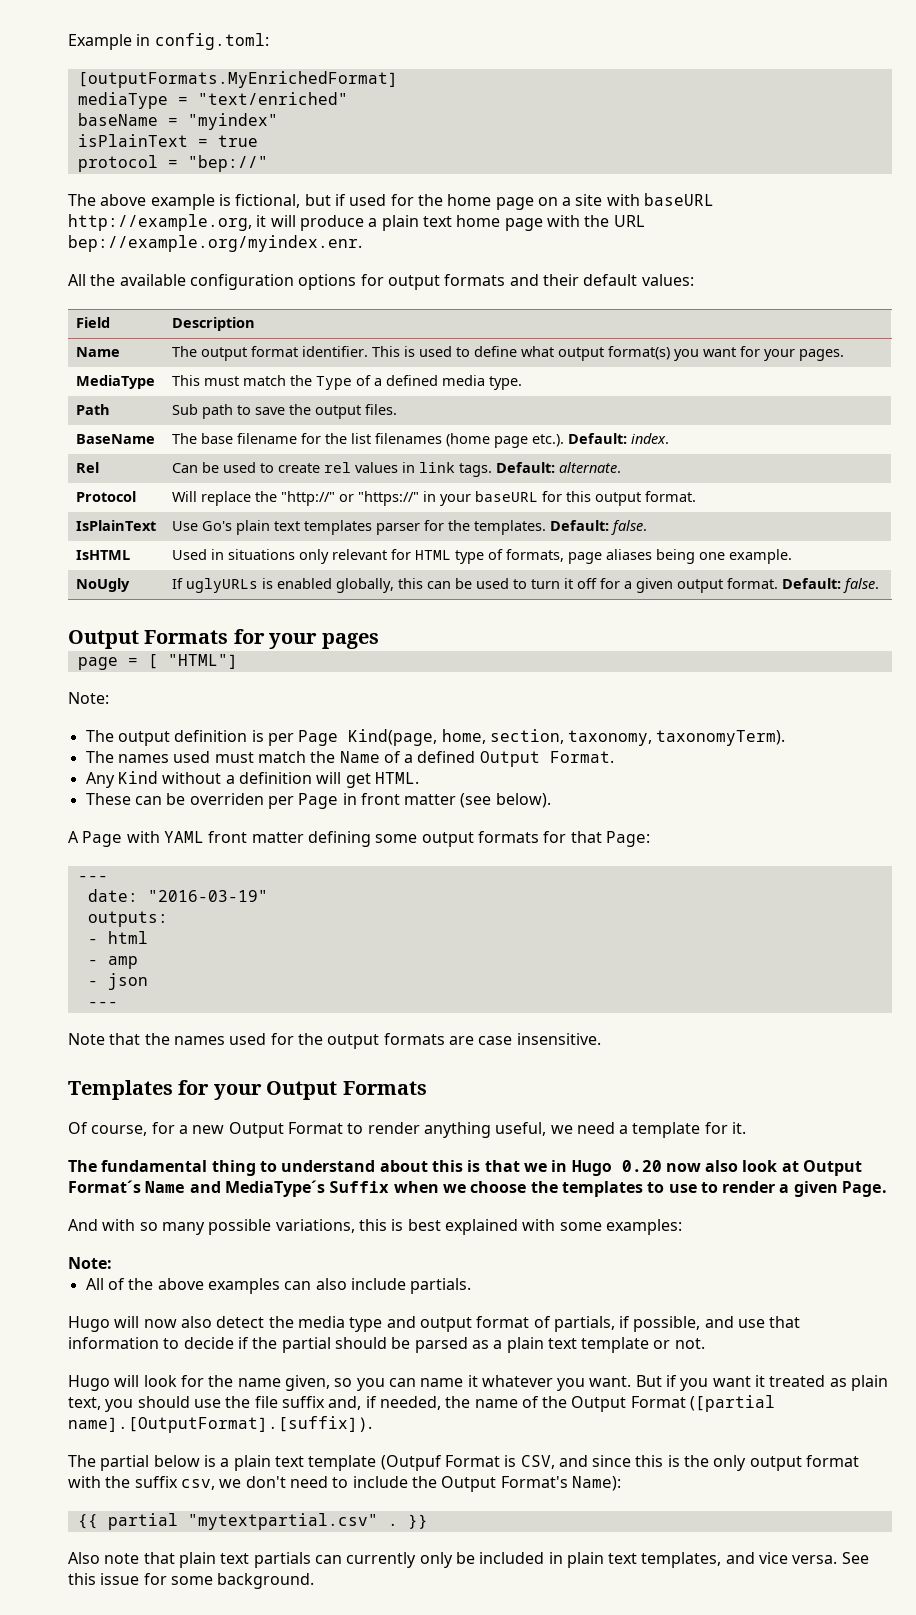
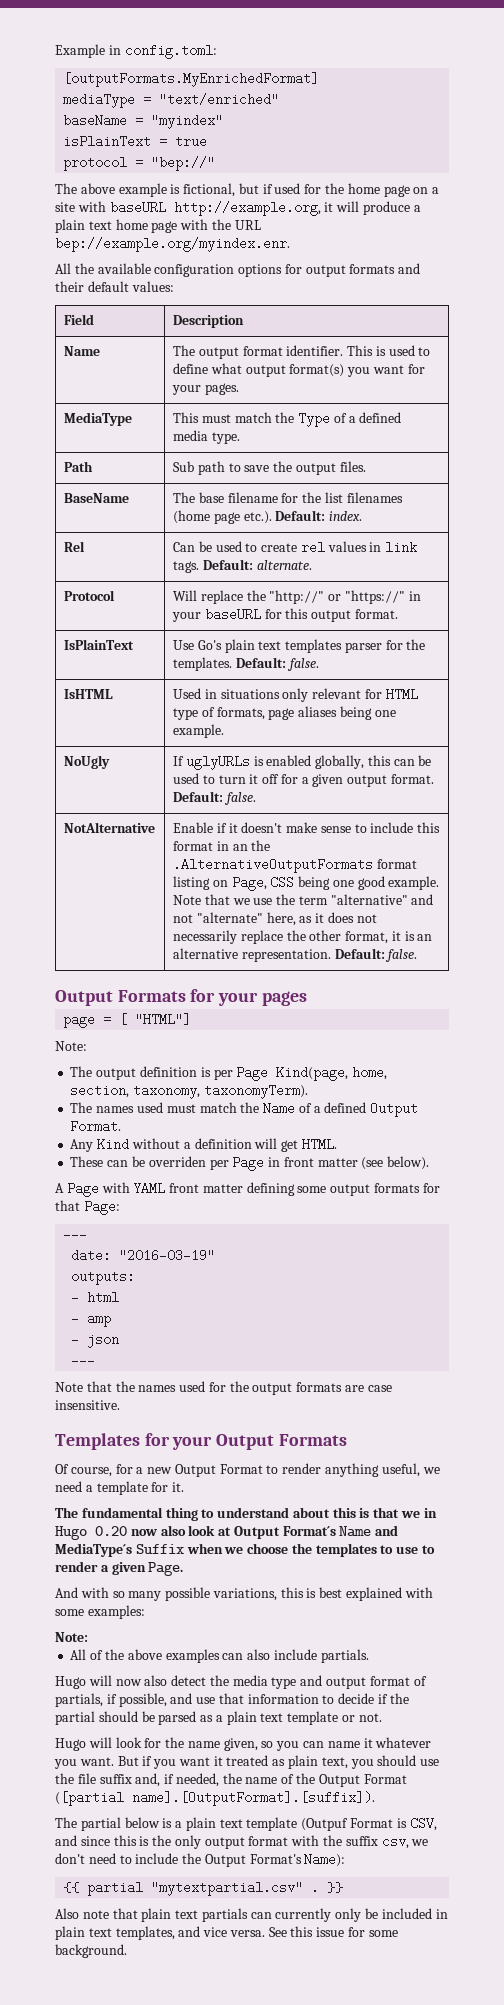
+ NotAlternative | Enable if it doesn't make sense to include this format in an the .AlternativeOutputFormats format listing on Page, CSS being one good example. Note that we use the term "alternative" and not "alternate" here, as it does not necessarily replace the other format, it is an alternative representation. Default: false.

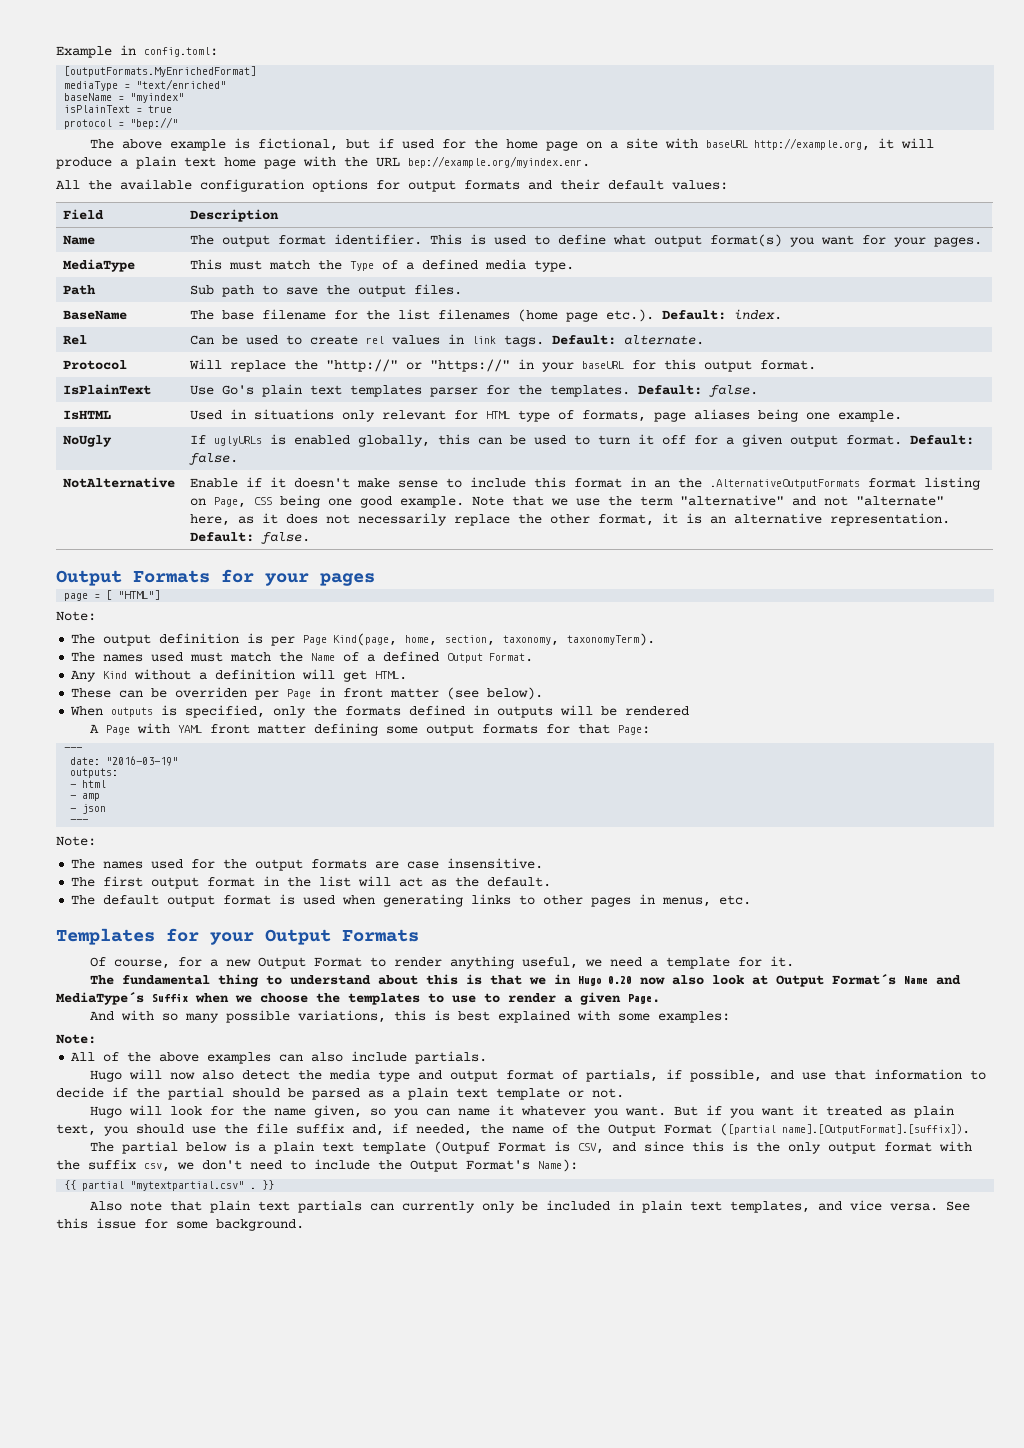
+ When outputs is specified, only the formats defined in outputs will be rendered
  - json
  ---
- Note that the names used for the output formats are case insensitive.
+ Note:
+ The names used for the output formats are case insensitive.
+ The first output format in the list will act as the default.
+ The default output format is used when generating links to other pages in menus, etc.

